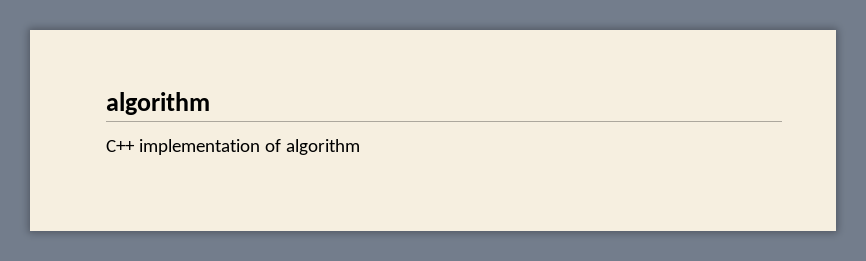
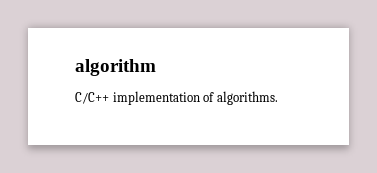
- C++ implementation of algorithm
+ C/C++ implementation of algorithms.

